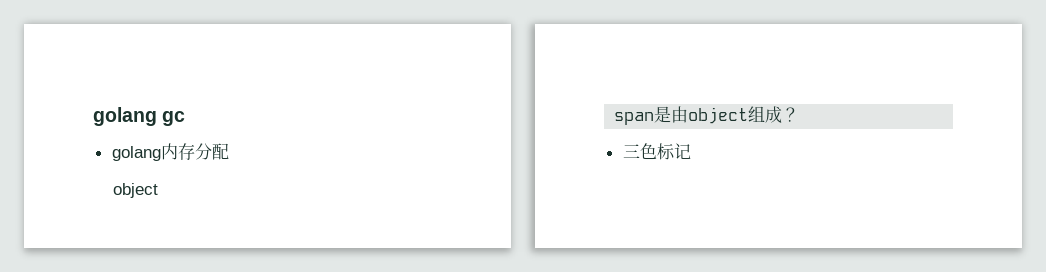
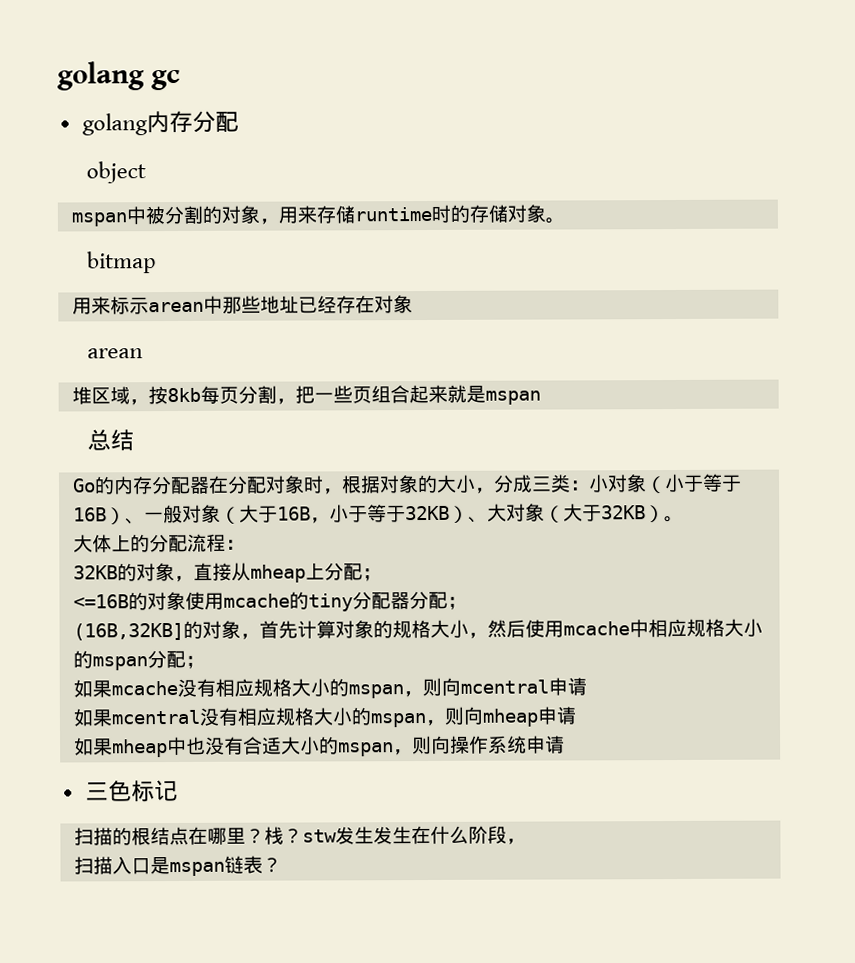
- span是由object组成？
+ mspan中被分割的对象，用来存储runtime时的存储对象。
+ bitmap
+ 用来标示arean中那些地址已经存在对象
+ arean
+ 堆区域，按8kb每页分割，把一些页组合起来就是mspan
+ 总结
+ Go的内存分配器在分配对象时，根据对象的大小，分成三类：小对象（小于等于16B）、一般对象（大于16B，小于等于32KB）、大对象（大于32KB）。
+ 大体上的分配流程：
+ 32KB的对象，直接从mheap上分配；
+ <=16B的对象使用mcache的tiny分配器分配；
+ (16B,32KB]的对象，首先计算对象的规格大小，然后使用mcache中相应规格大小的mspan分配；
+ 如果mcache没有相应规格大小的mspan，则向mcentral申请
+ 如果mcentral没有相应规格大小的mspan，则向mheap申请
+ 如果mheap中也没有合适大小的mspan，则向操作系统申请
  三色标记
+ 扫描的根结点在哪里？栈？stw发生发生在什么阶段，
+ 扫描入口是mspan链表？

